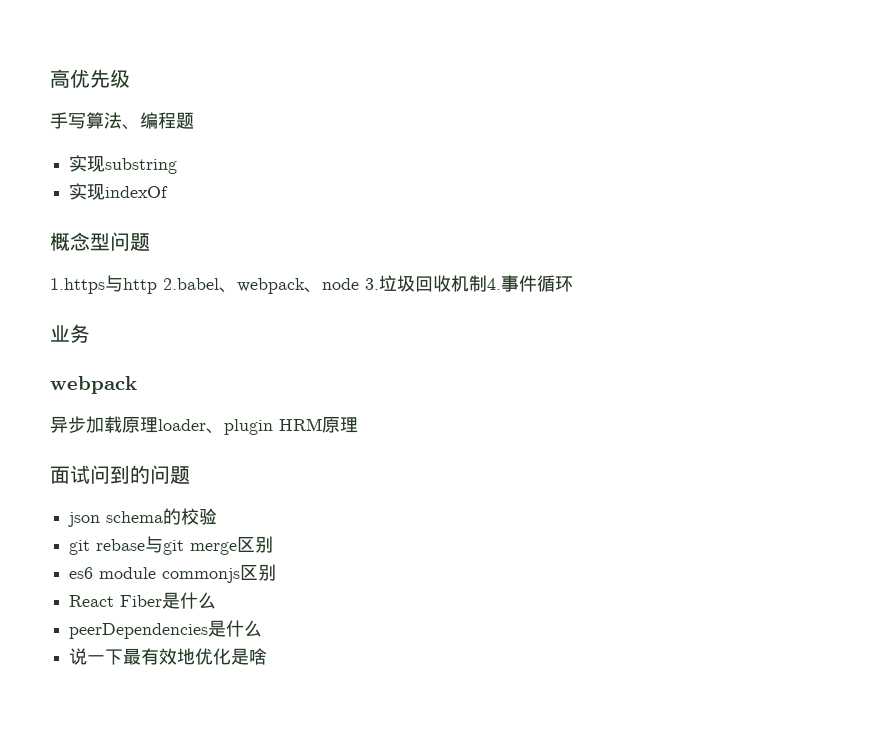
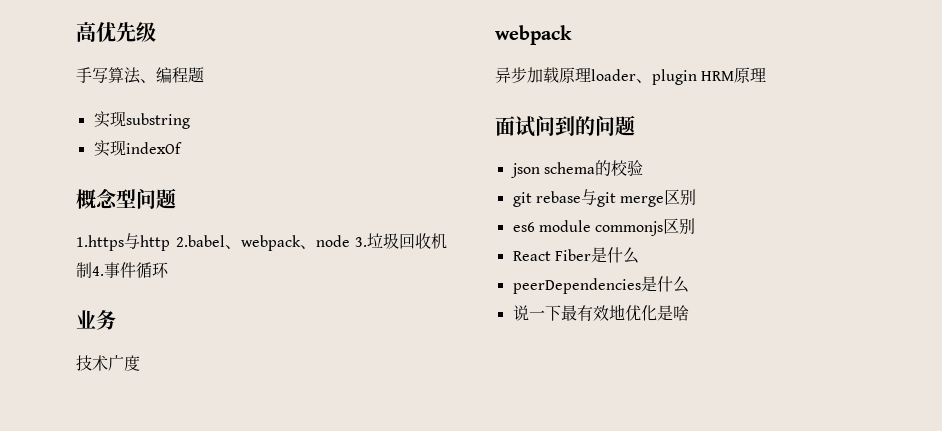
+ 技术广度

